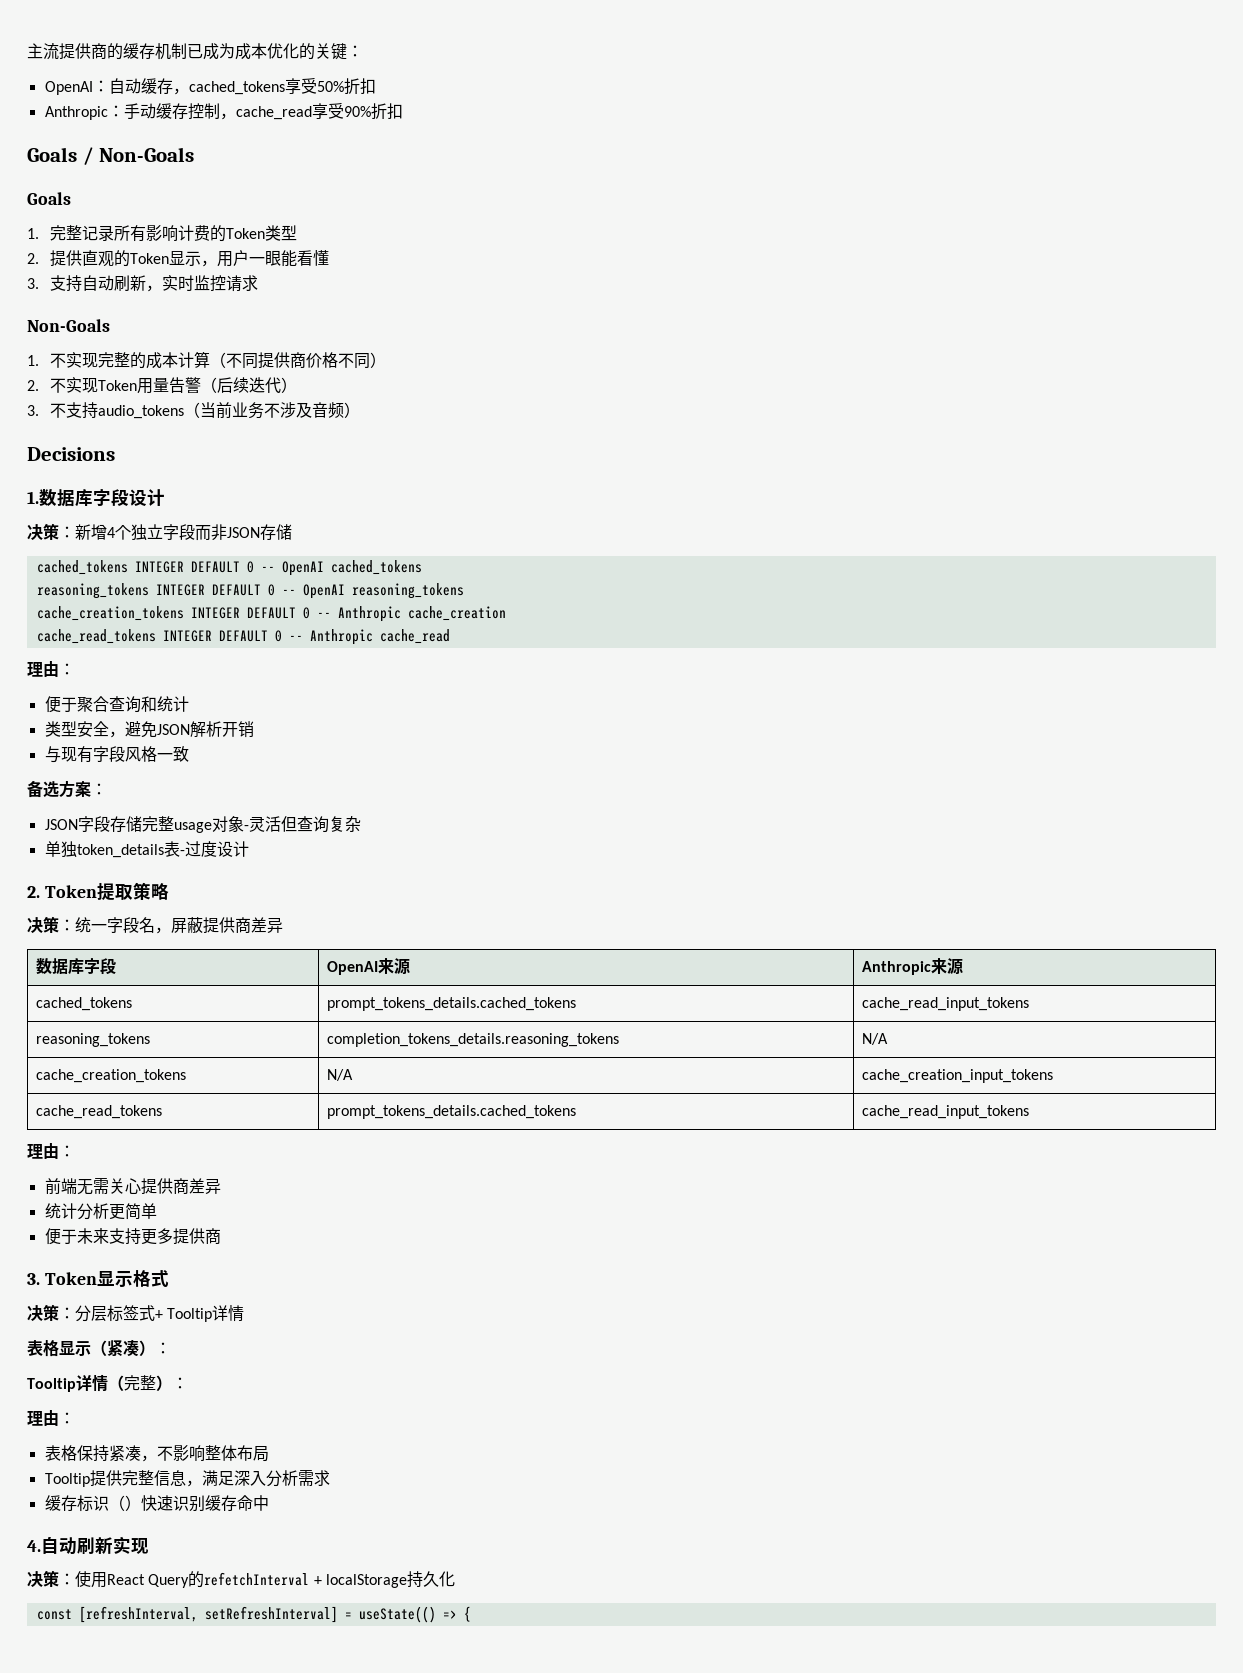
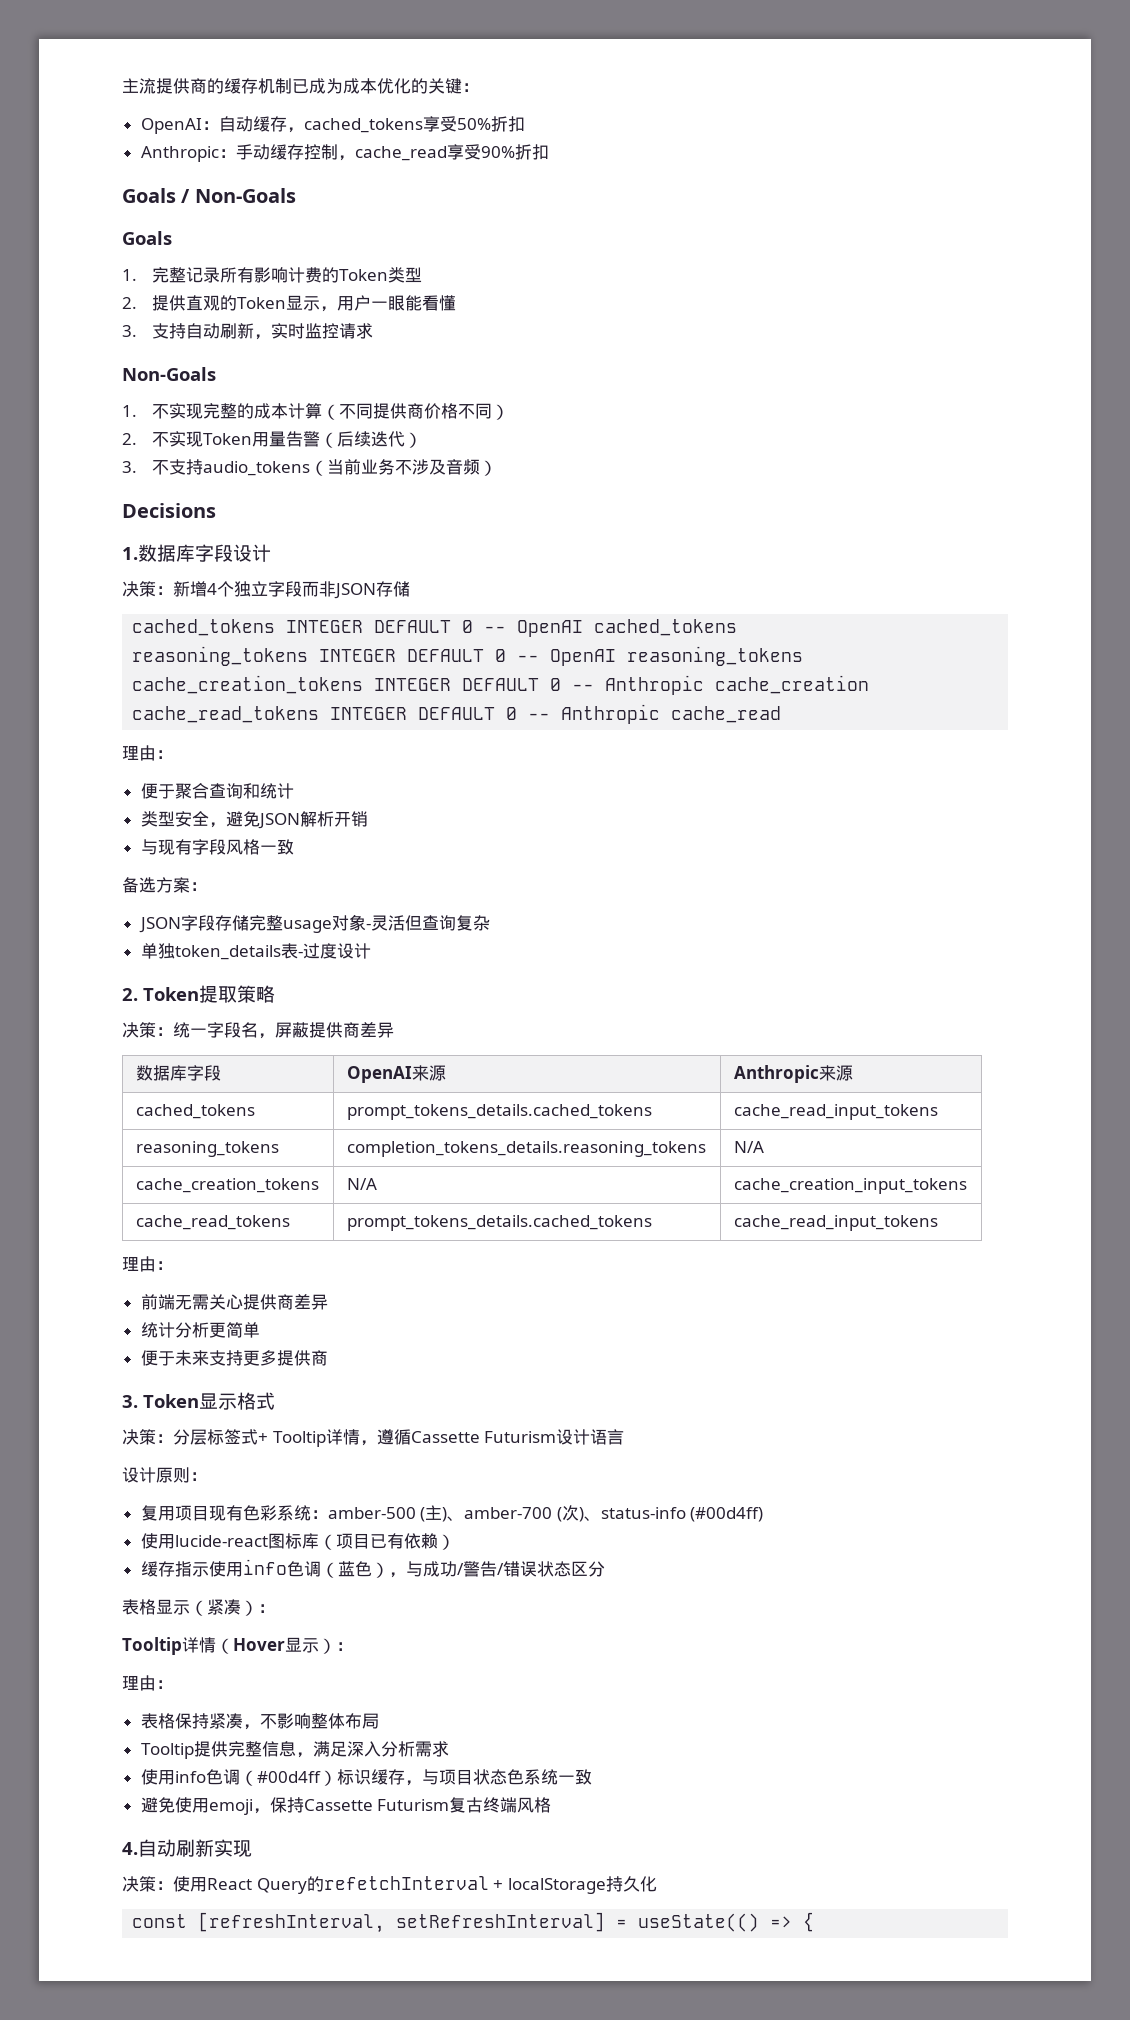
- 决策：分层标签式+ Tooltip详情
+ 决策：分层标签式+ Tooltip详情，遵循Cassette Futurism设计语言
+ 设计原则：
+ 复用项目现有色彩系统：amber-500 (主)、amber-700 (次)、status-info (#00d4ff)
+ 使用lucide-react图标库（项目已有依赖）
+ 缓存指示使用info色调（蓝色），与成功/警告/错误状态区分
- Tooltip详情（完整）：
+ Tooltip详情（Hover显示）：
- 缓存标识（）快速识别缓存命中
+ 使用info色调（#00d4ff）标识缓存，与项目状态色系统一致
+ 避免使用emoji，保持Cassette Futurism复古终端风格

